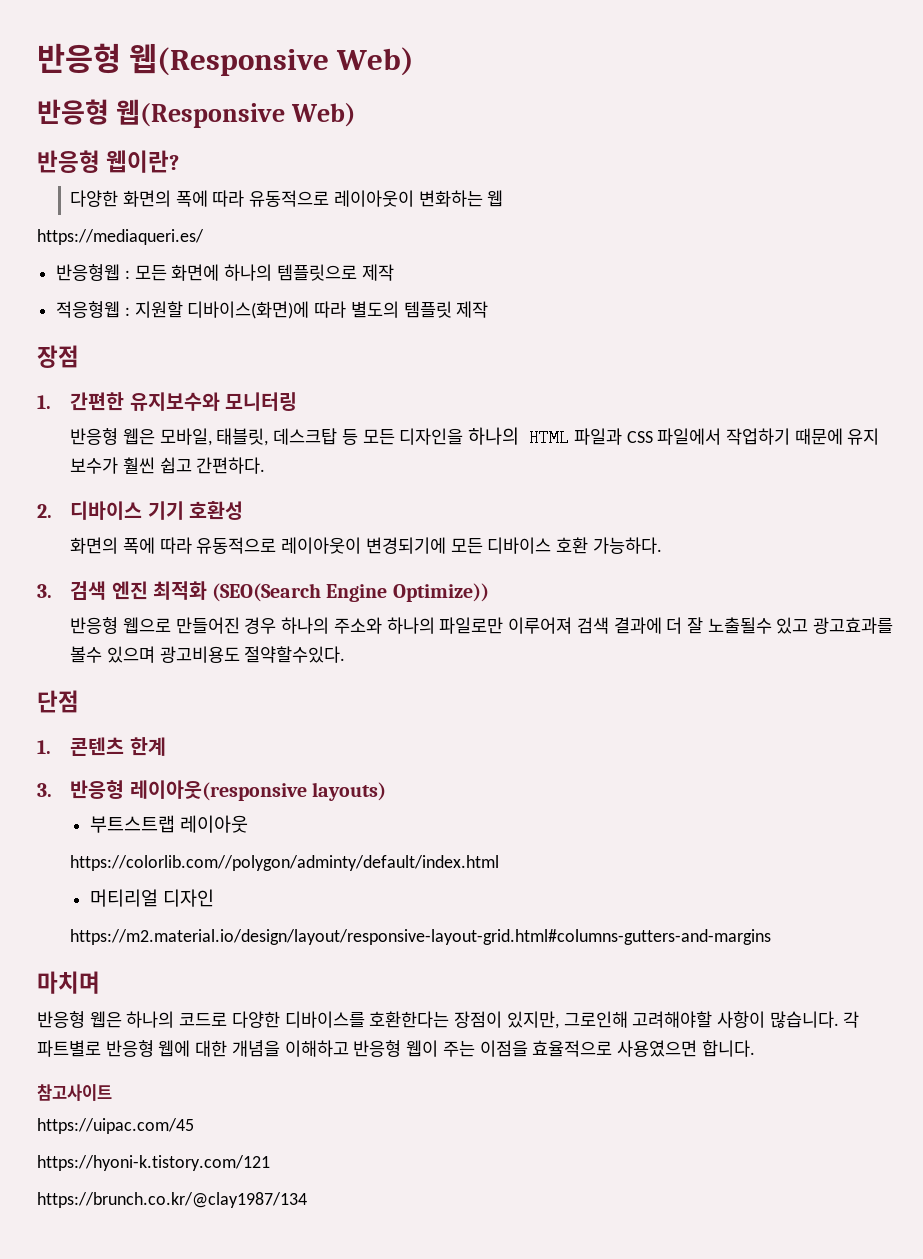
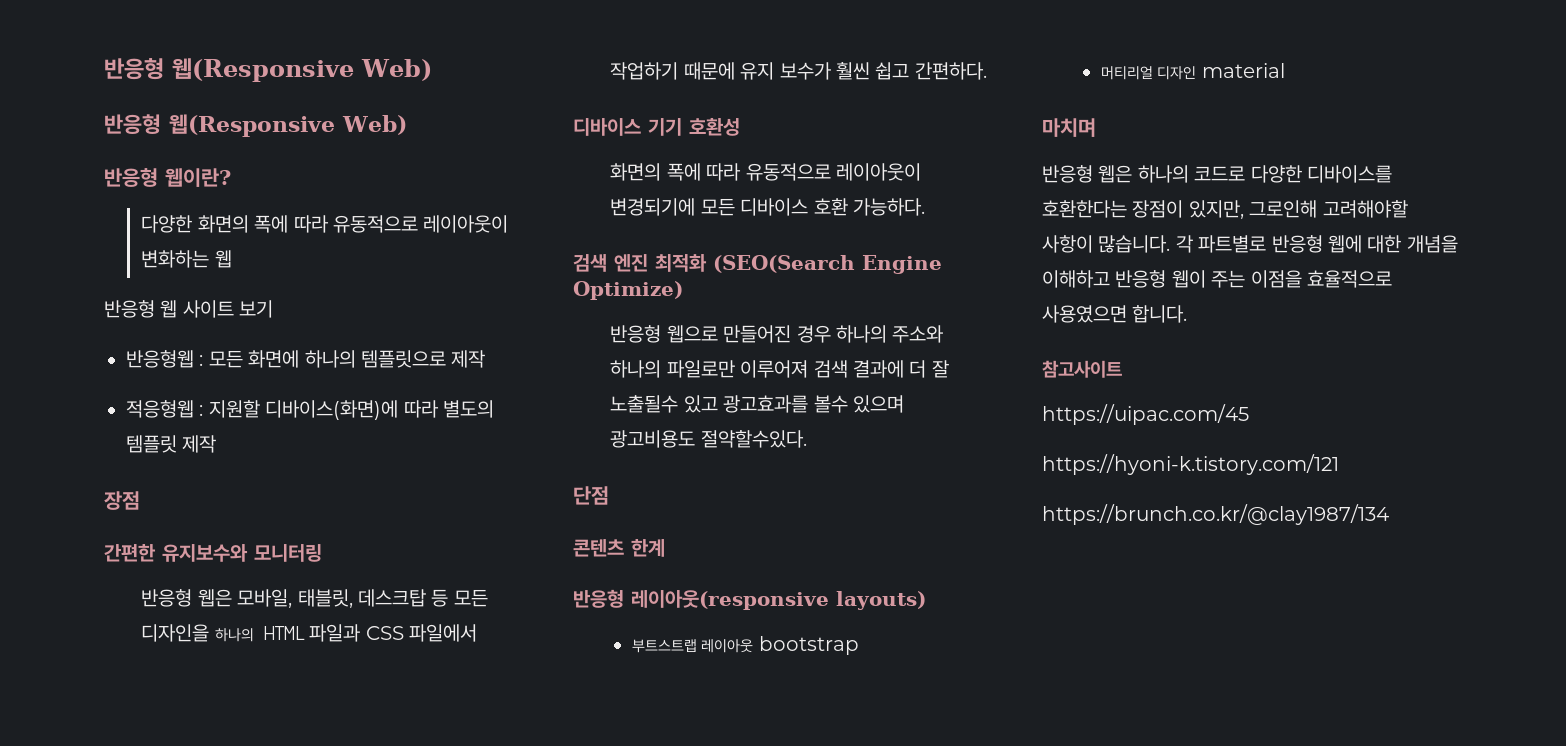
- https://mediaqueri.es/
+ 반응형 웹 사이트 보기
- 1. 간편한 유지보수와 모니터링
+ 간편한 유지보수와 모니터링
- 2. 디바이스 기기 호환성
+ 디바이스 기기 호환성
- 3. 검색 엔진 최적화 (SEO(Search Engine Optimize))
+ 검색 엔진 최적화 (SEO(Search Engine Optimize)
- 1. 콘텐츠 한계
+ 콘텐츠 한계
- 3. 반응형 레이아웃(responsive layouts)
+ 반응형 레이아웃(responsive layouts)
- 부트스트랩 레이아웃
- https://colorlib.com//polygon/adminty/default/index.html
+ 부트스트랩 레이아웃 bootstrap
- 머티리얼 디자인
- https://m2.material.io/design/layout/responsive-layout-grid.html#columns-gutters-and-margins
+ 머티리얼 디자인 material

